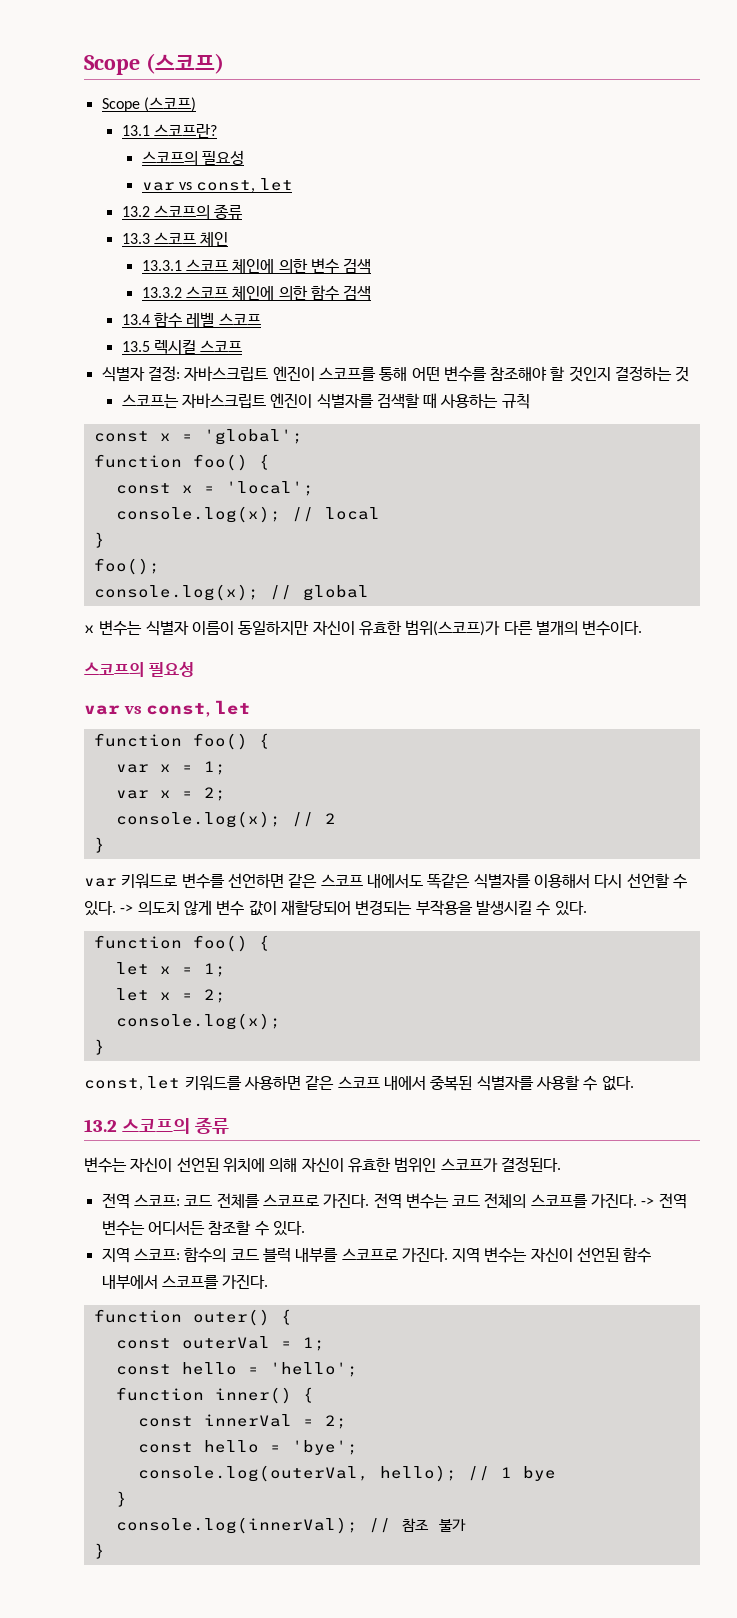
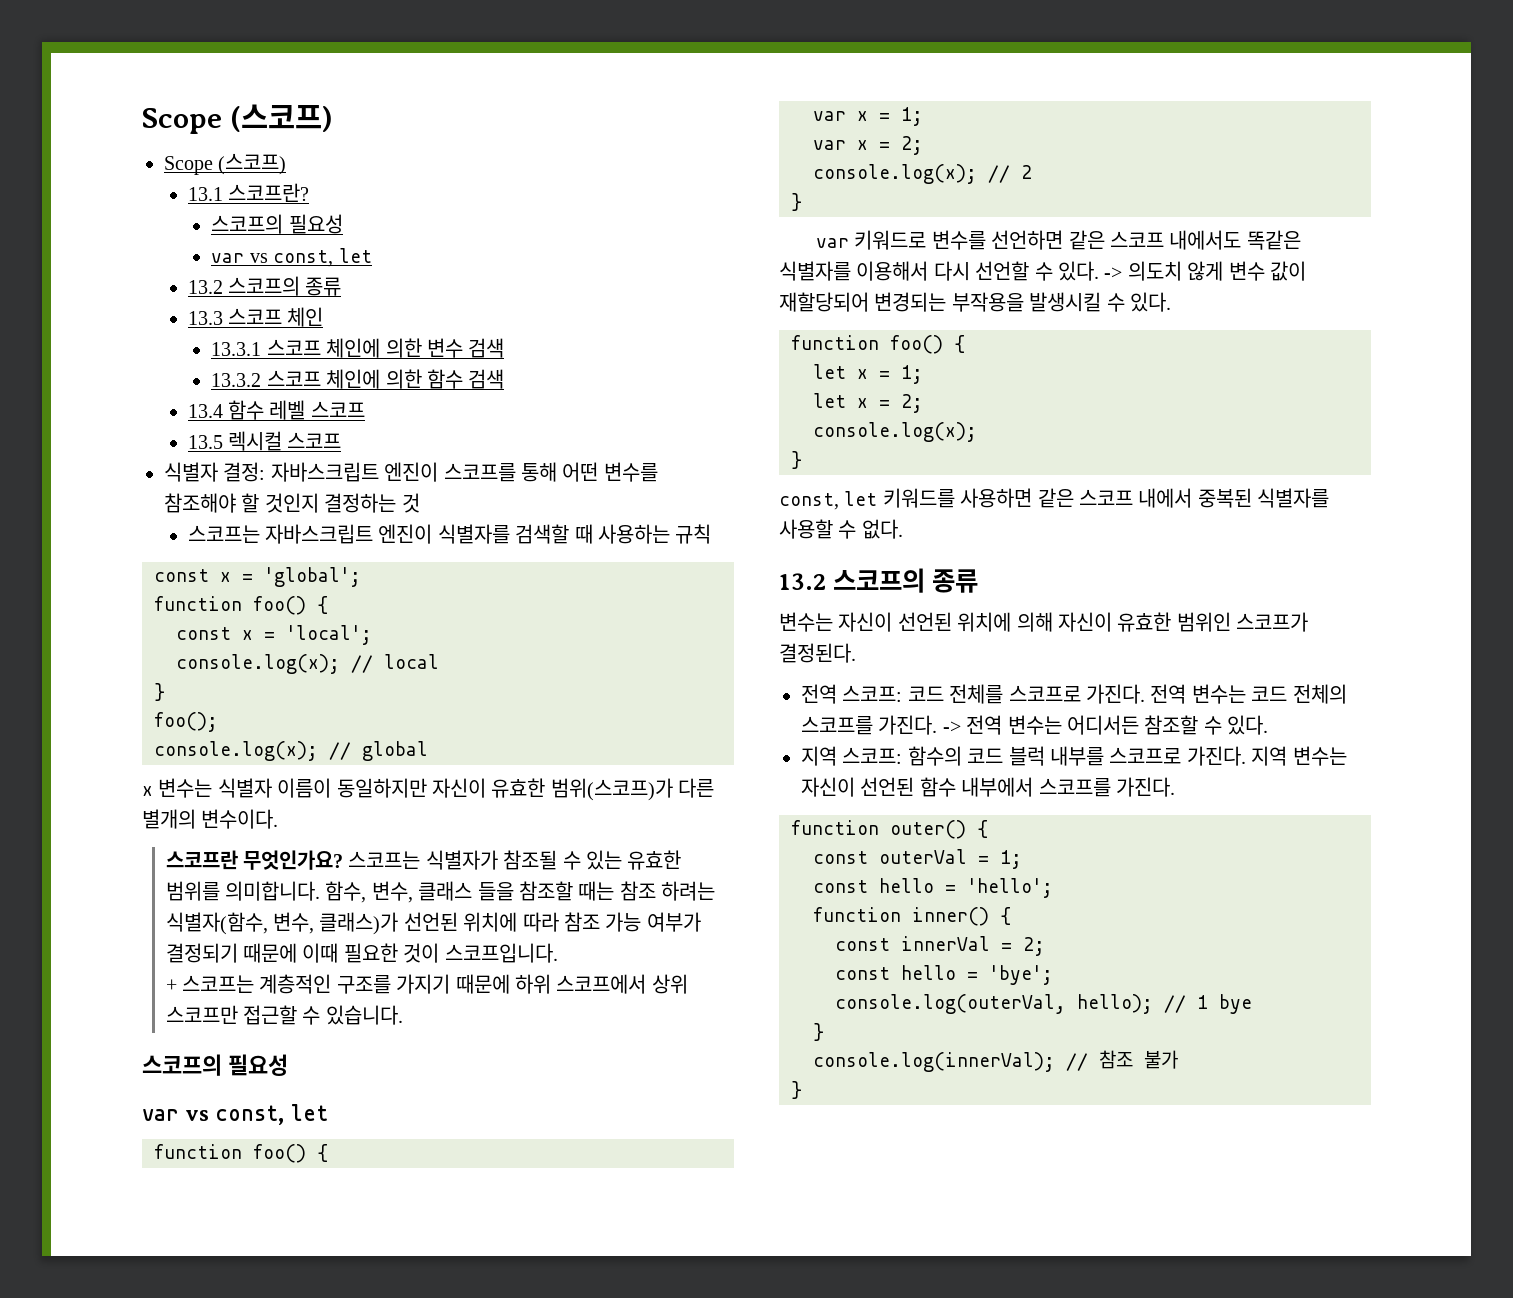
+ 스코프란 무엇인가요? 스코프는 식별자가 참조될 수 있는 유효한 범위를 의미합니다. 함수, 변수, 클래스 들을 참조할 때는 참조 하려는 식별자(함수, 변수, 클래스)가 선언된 위치에 따라 참조 가능 여부가 결정되기 때문에 이때 필요한 것이 스코프입니다.
+ + 스코프는 계층적인 구조를 가지기 때문에 하위 스코프에서 상위 스코프만 접근할 수 있습니다.

